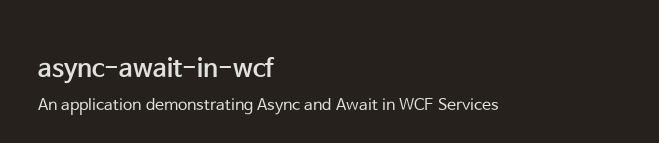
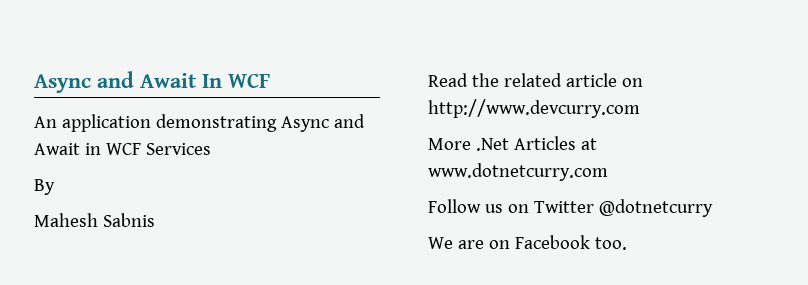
- async-await-in-wcf
+ Async and Await In WCF
+ By
+ Mahesh Sabnis
+ Read the related article on http://www.devcurry.com
+ More .Net Articles at www.dotnetcurry.com
+ Follow us on Twitter @dotnetcurry
+ We are on Facebook too.

